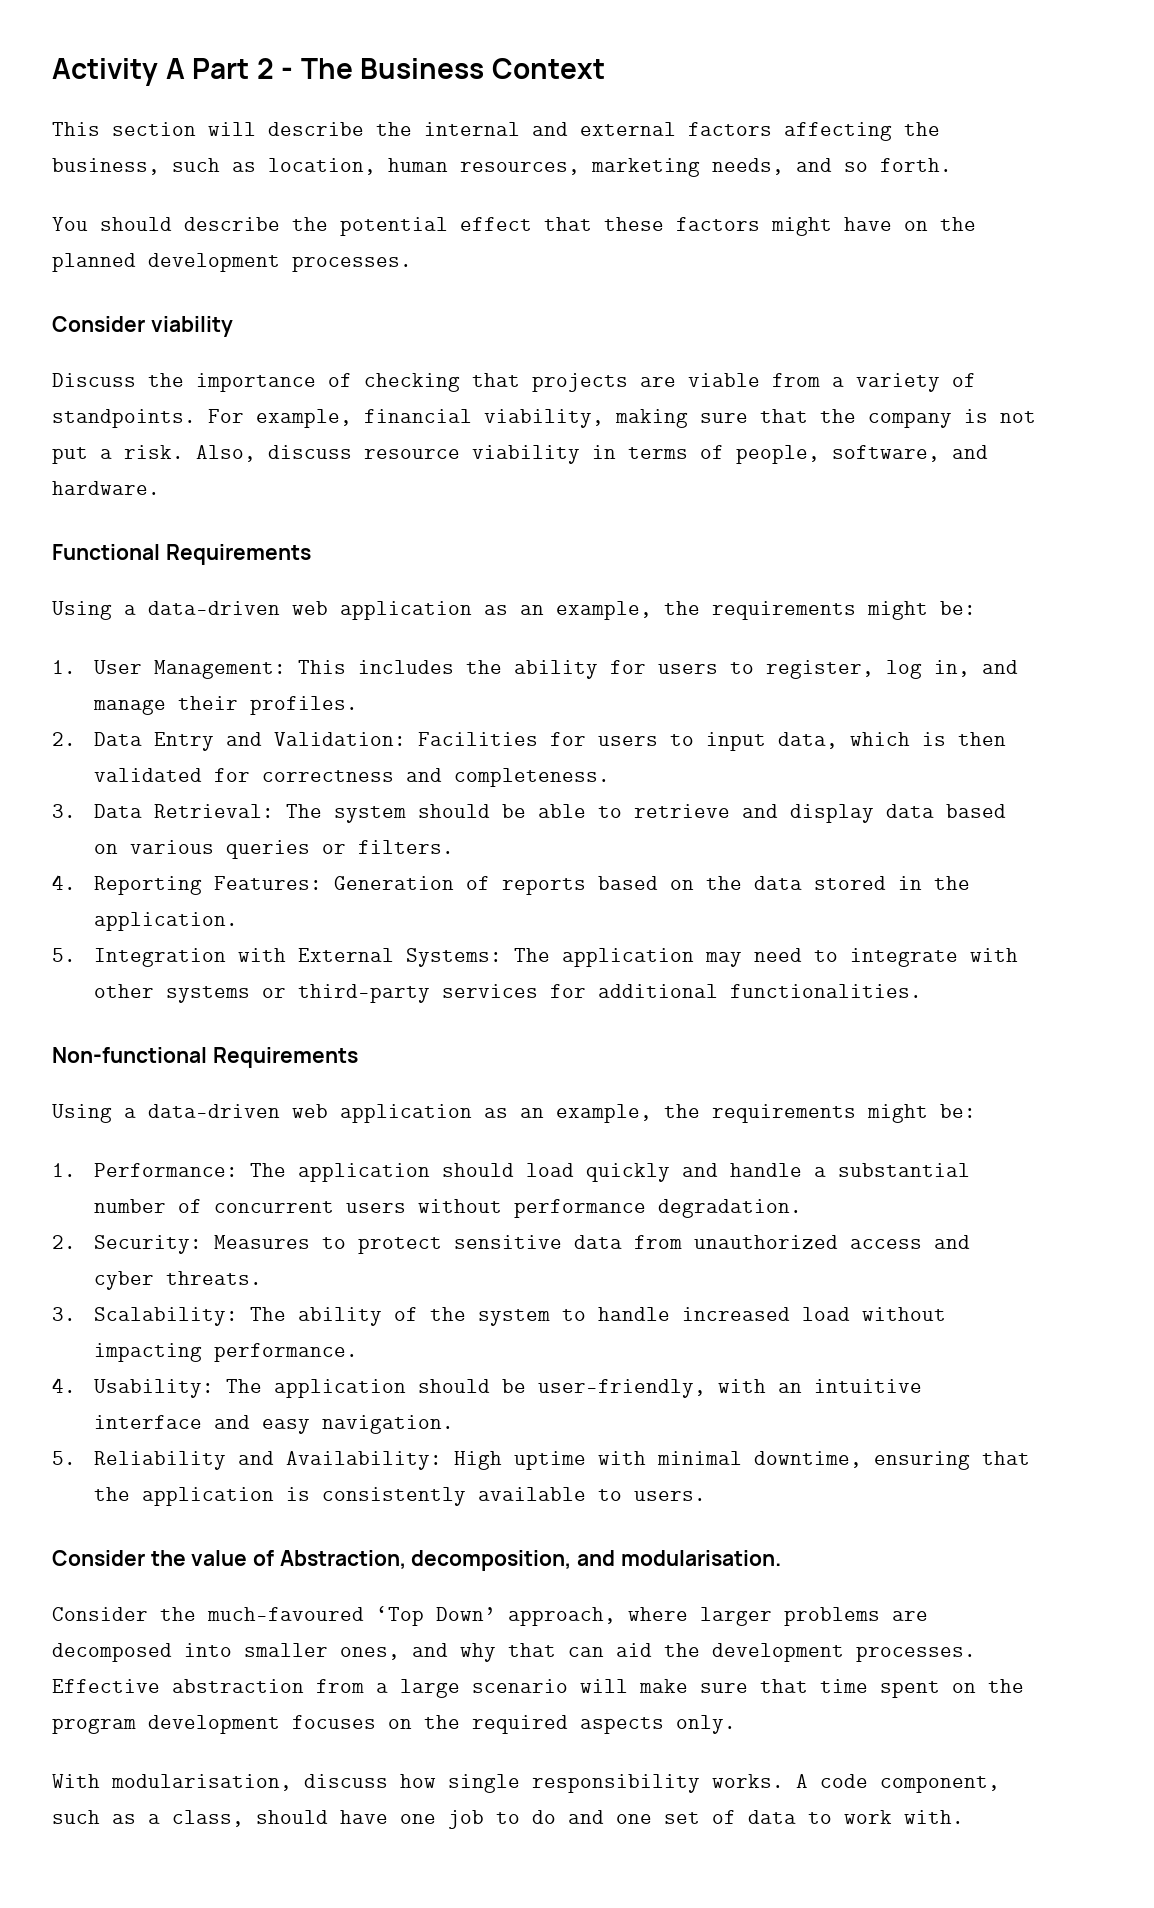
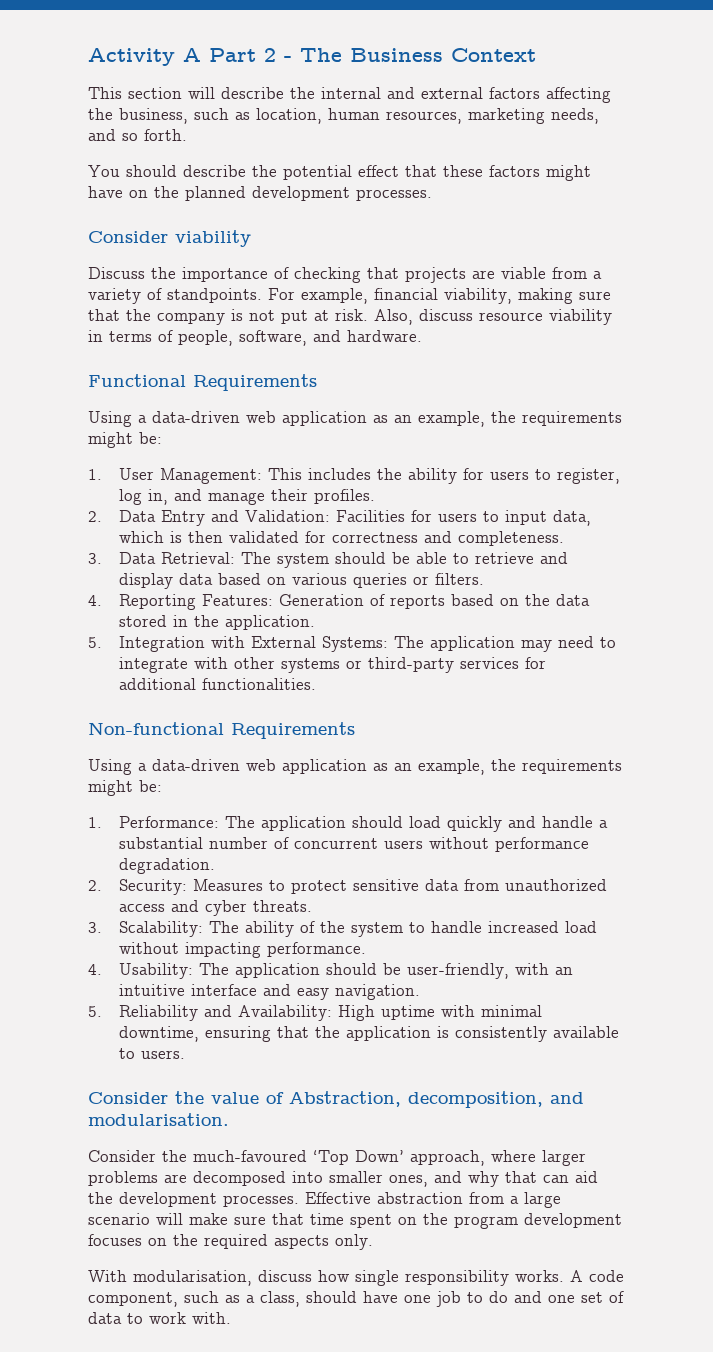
- For example, financial viability, making sure that the company is not put a risk.
+ For example, financial viability, making sure that the company is not put at risk.

